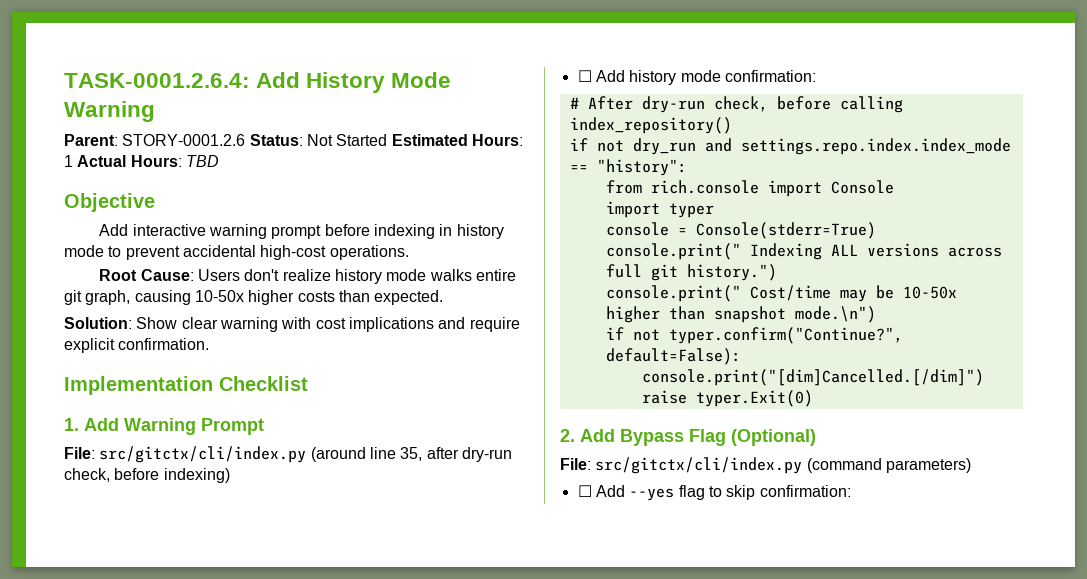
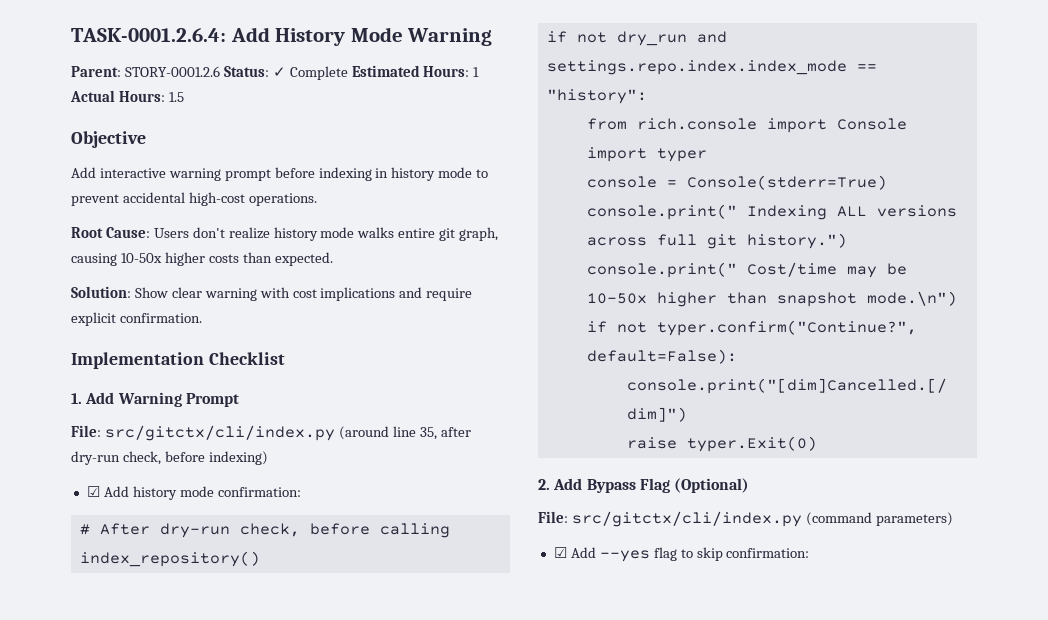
- Parent: STORY-0001.2.6 Status: Not Started Estimated Hours: 1 Actual Hours: TBD
+ Parent: STORY-0001.2.6 Status: ✓ Complete Estimated Hours: 1 Actual Hours: 1.5
- ☐ Add history mode confirmation:
+ ☑ Add history mode confirmation:
- ☐ Add --yes flag to skip confirmation:
+ ☑ Add --yes flag to skip confirmation:

